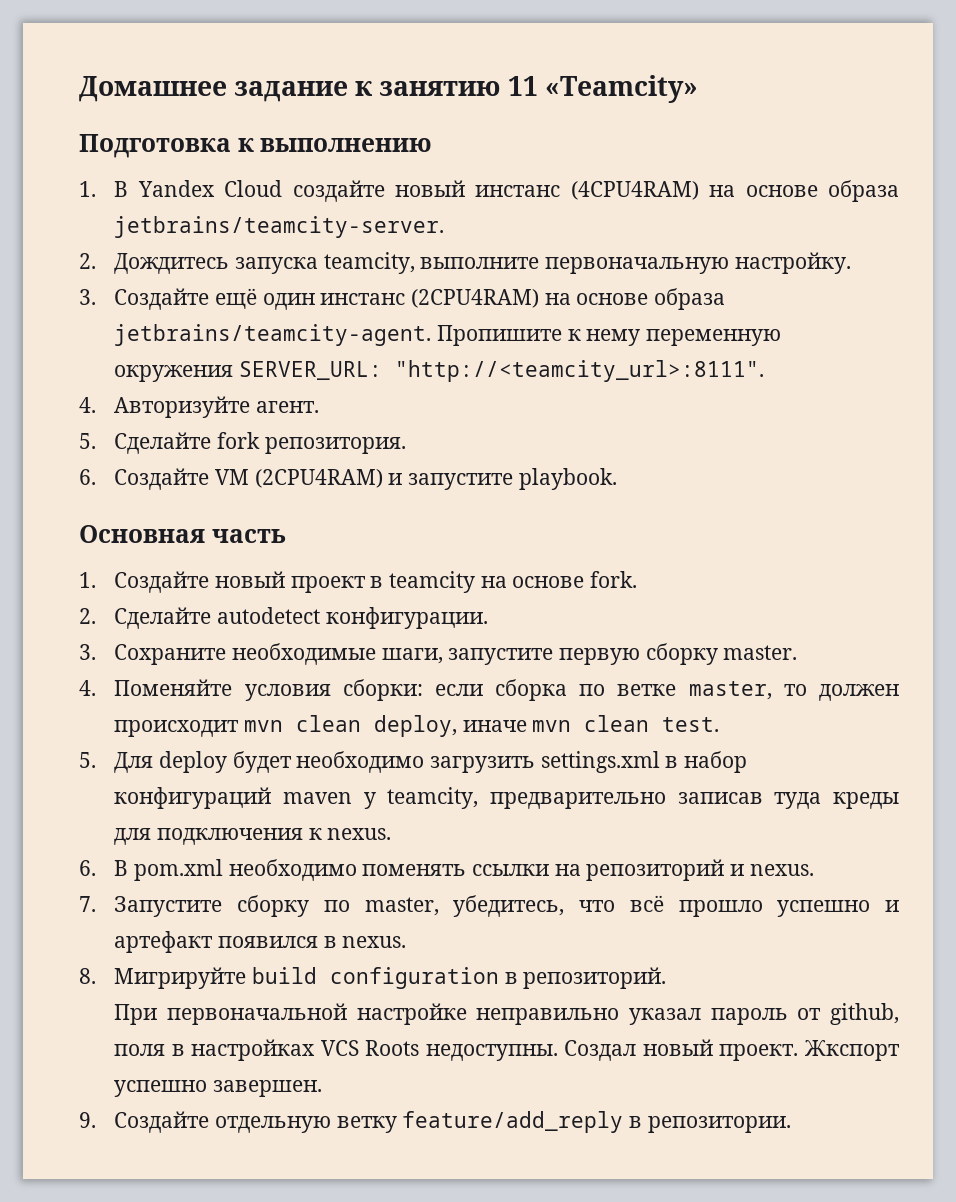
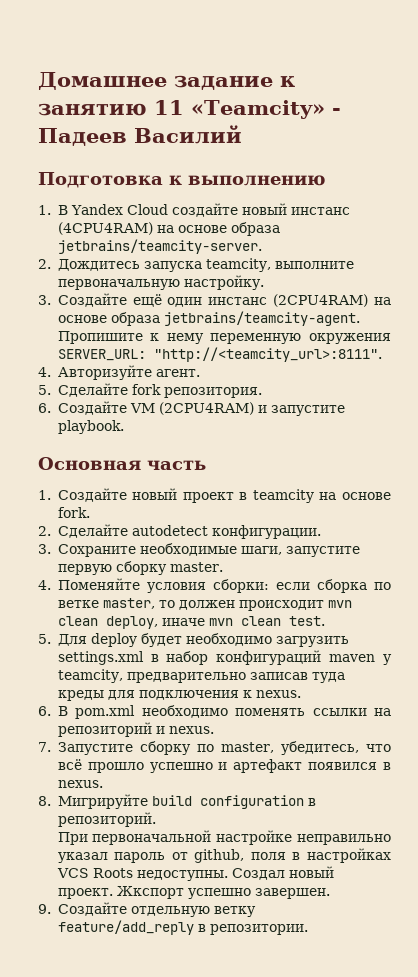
- Домашнее задание к занятию 11 «Teamcity»
+ Домашнее задание к занятию 11 «Teamcity» - Падеев Василий

